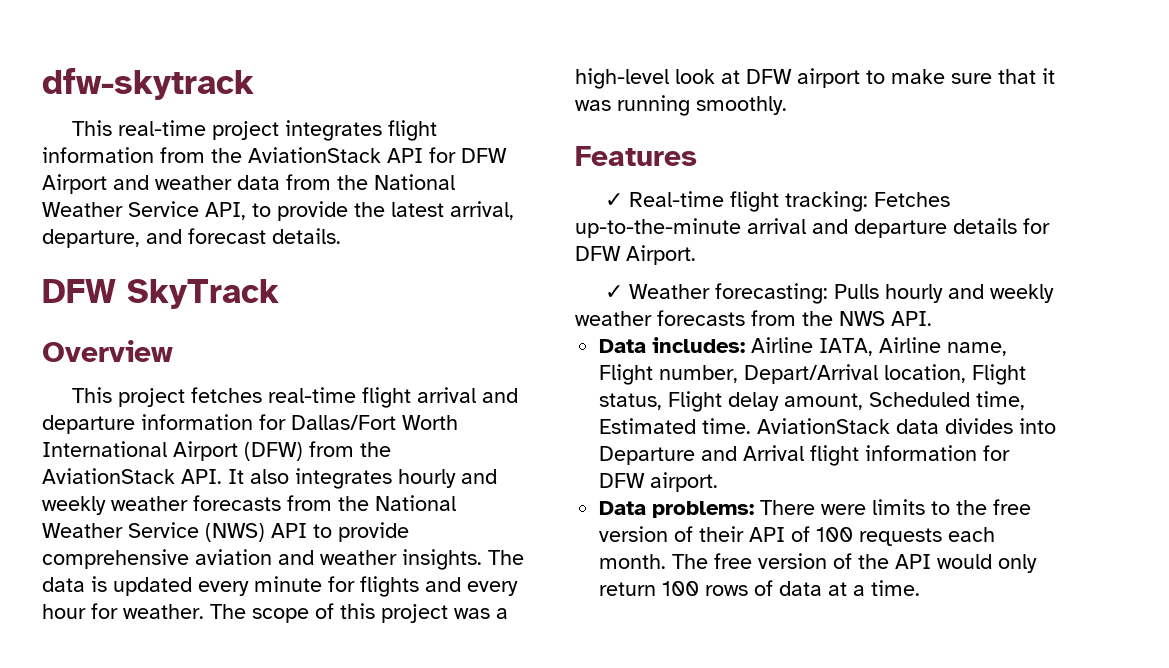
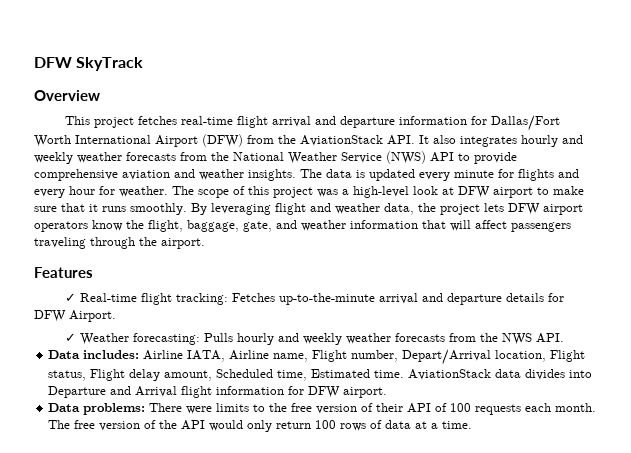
- dfw-skytrack
- This real-time project integrates flight information from the AviationStack API for DFW Airport and weather data from the National Weather Service API, to provide the latest arrival, departure, and forecast details.
- The scope of this project was a high-level look at DFW airport to make sure that it was running smoothly.
+ The scope of this project was a high-level look at DFW airport to make sure that it runs smoothly. By leveraging flight and weather data, the project lets DFW airport operators know the flight, baggage, gate, and weather information that will affect passengers traveling through the airport.

